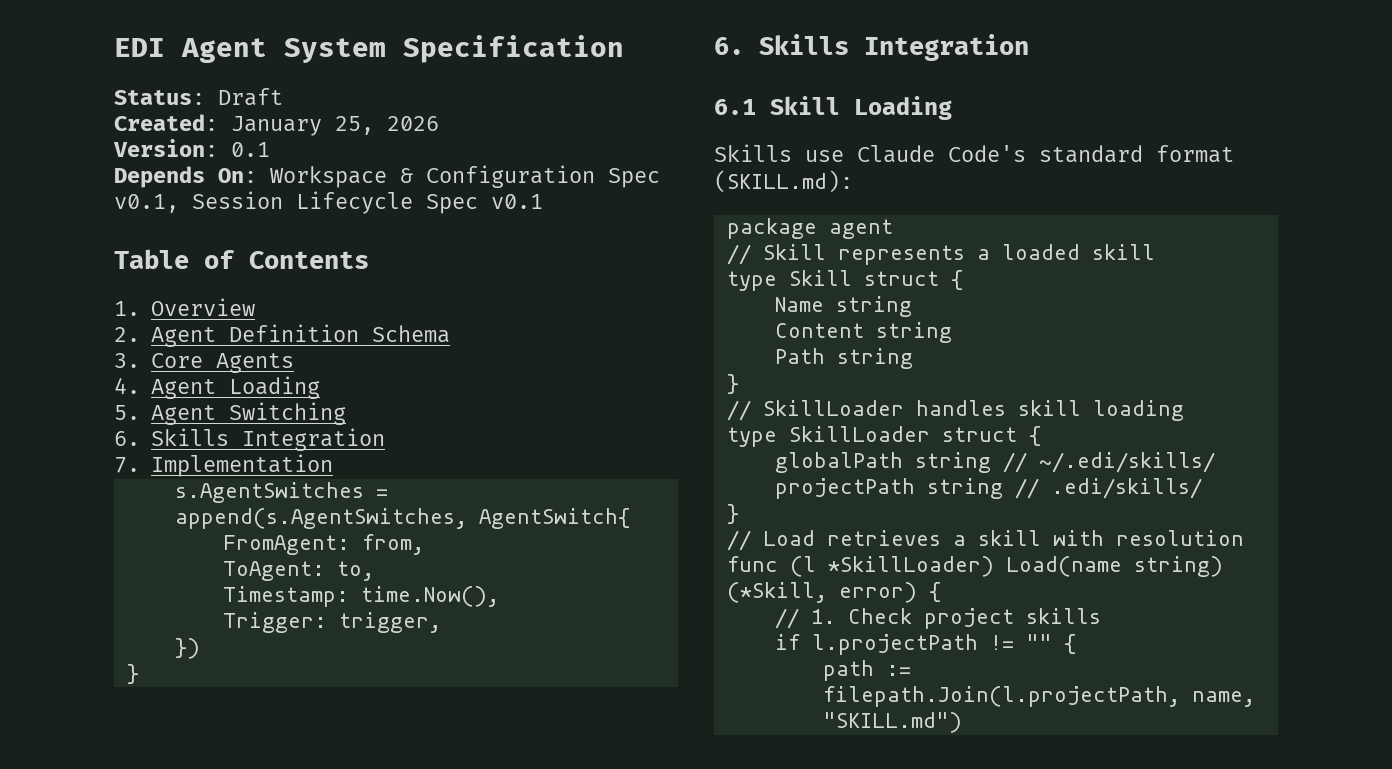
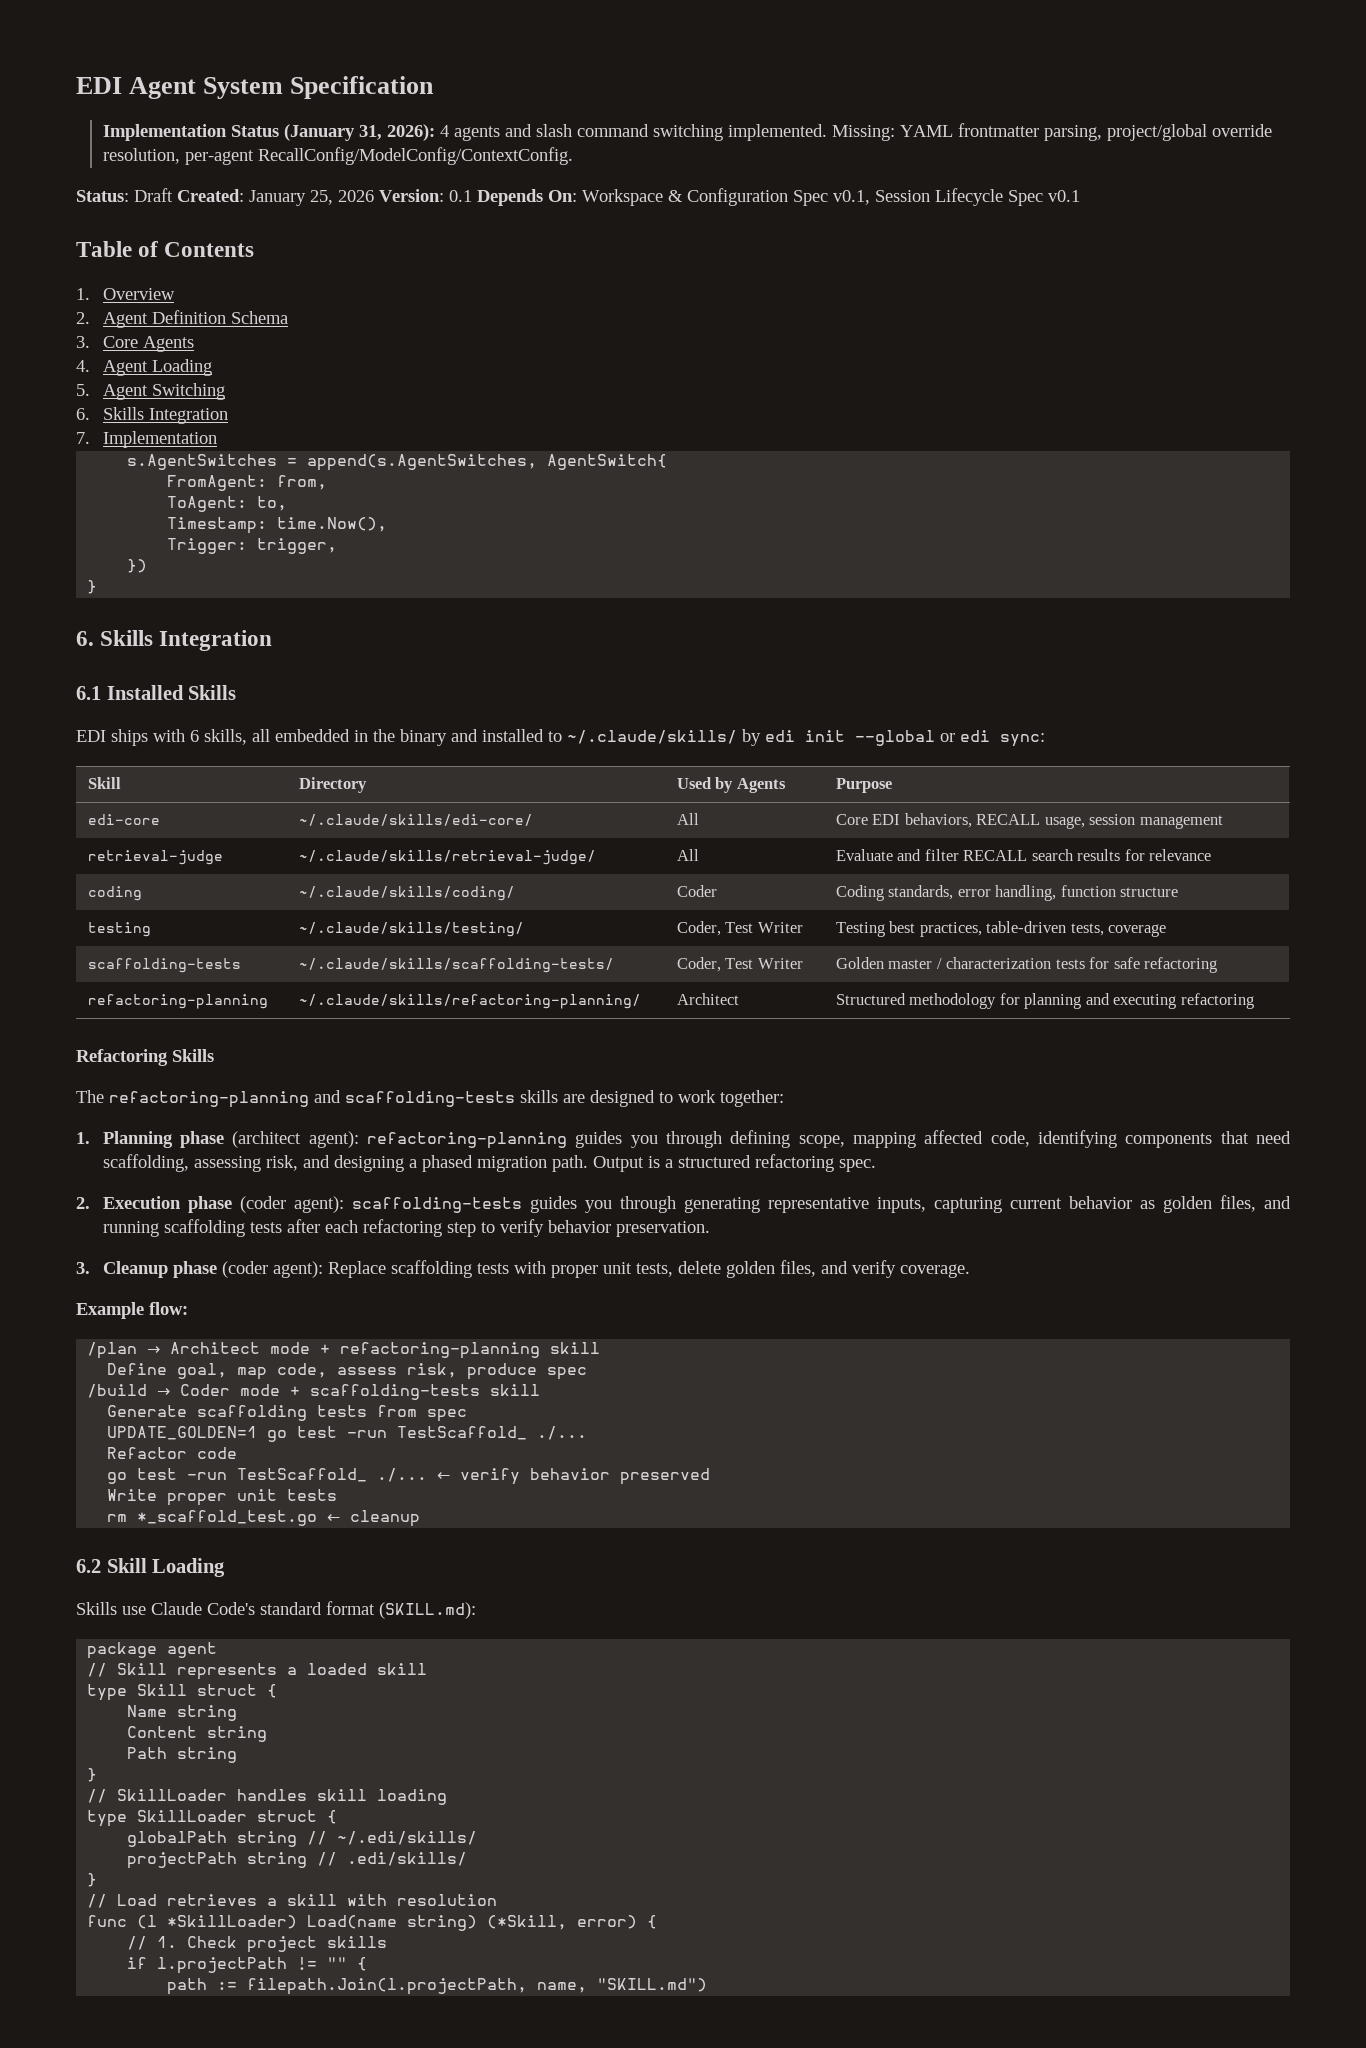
+ Implementation Status (January 31, 2026): 4 agents and slash command switching implemented. Missing: YAML frontmatter parsing, project/global override resolution, per-agent RecallConfig/ModelConfig/ContextConfig.
- Status: Draft
- Created: January 25, 2026
- Version: 0.1
- Depends On: Workspace & Configuration Spec v0.1, Session Lifecycle Spec v0.1
+ Status: Draft Created: January 25, 2026 Version: 0.1 Depends On: Workspace & Configuration Spec v0.1, Session Lifecycle Spec v0.1
- 6.1 Skill Loading
+ 6.1 Installed Skills
+ EDI ships with 6 skills, all embedded in the binary and installed to ~/.claude/skills/ by edi init --global or edi sync:
+ Skill | Directory | Used by Agents | Purpose
+ edi-core | ~/.claude/skills/edi-core/ | All | Core EDI behaviors, RECALL usage, session management
+ retrieval-judge | ~/.claude/skills/retrieval-judge/ | All | Evaluate and filter RECALL search results for relevance
+ coding | ~/.claude/skills/coding/ | Coder | Coding standards, error handling, function structure
+ testing | ~/.claude/skills/testing/ | Coder, Test Writer | Testing best practices, table-driven tests, coverage
+ scaffolding-tests | ~/.claude/skills/scaffolding-tests/ | Coder, Test Writer | Golden master / characterization tests for safe refactoring
+ refactoring-planning | ~/.claude/skills/refactoring-planning/ | Architect | Structured methodology for planning and executing refactoring
+ Refactoring Skills
+ The refactoring-planning and scaffolding-tests skills are designed to work together:
+ 1. Planning phase (architect agent): refactoring-planning guides you through defining scope, mapping affected code, identifying components that need scaffolding, assessing risk, and designing a phased migration path. Output is a structured refactoring spec.
+ 2. Execution phase (coder agent): scaffolding-tests guides you through generating representative inputs, capturing current behavior as golden files, and running scaffolding tests after each refactoring step to verify behavior preservation.
+ 3. Cleanup phase (coder agent): Replace scaffolding tests with proper unit tests, delete golden files, and verify coverage.
+ Example flow:
+ /plan → Architect mode + refactoring-planning skill
+ Define goal, map code, assess risk, produce spec
+ /build → Coder mode + scaffolding-tests skill
+ Generate scaffolding tests from spec
+ UPDATE_GOLDEN=1 go test -run TestScaffold_ ./...
+ Refactor code
+ go test -run TestScaffold_ ./... ← verify behavior preserved
+ Write proper unit tests
+ rm *_scaffold_test.go ← cleanup
+ 6.2 Skill Loading

